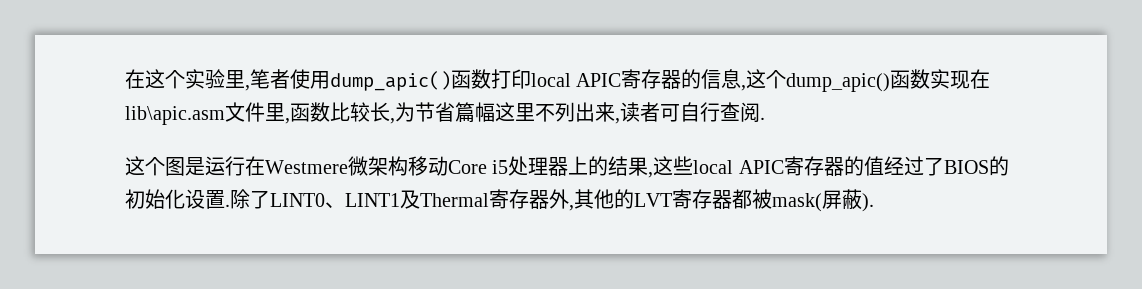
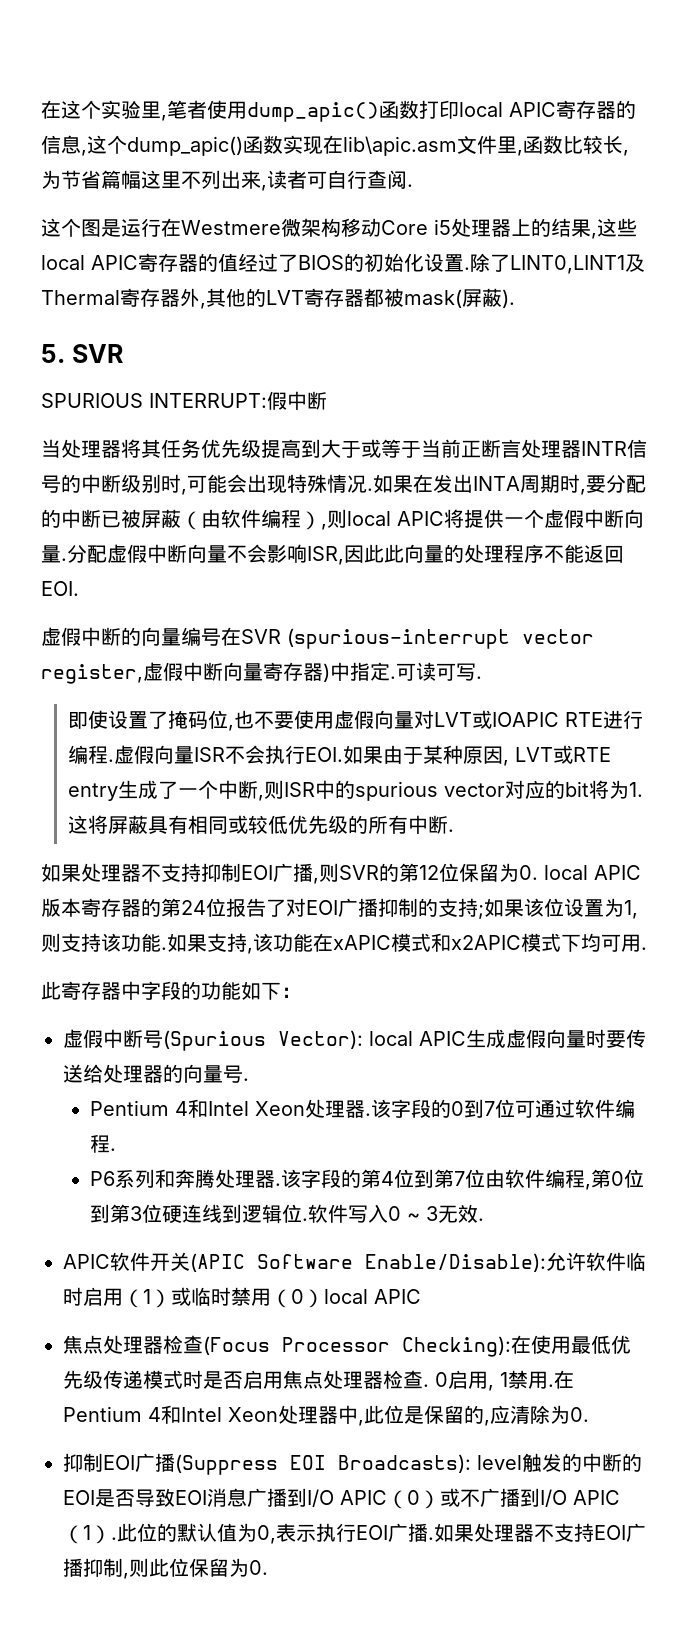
- 除了LINT0、LINT1及Thermal寄存器外,其他的LVT寄存器都被mask(屏蔽).
+ 除了LINT0,LINT1及Thermal寄存器外,其他的LVT寄存器都被mask(屏蔽).
+ 5. SVR
+ SPURIOUS INTERRUPT:假中断
+ 当处理器将其任务优先级提高到大于或等于当前正断言处理器INTR信号的中断级别时,可能会出现特殊情况.如果在发出INTA周期时,要分配的中断已被屏蔽（由软件编程）,则local APIC将提供一个虚假中断向量.分配虚假中断向量不会影响ISR,因此此向量的处理程序不能返回EOI.
+ 虚假中断的向量编号在SVR (spurious-interrupt vector register,虚假中断向量寄存器)中指定.可读可写.
+ 即使设置了掩码位,也不要使用虚假向量对LVT或IOAPIC RTE进行编程.虚假向量ISR不会执行EOI.如果由于某种原因, LVT或RTE entry生成了一个中断,则ISR中的spurious vector对应的bit将为1.这将屏蔽具有相同或较低优先级的所有中断.
+ 如果处理器不支持抑制EOI广播,则SVR的第12位保留为0. local APIC版本寄存器的第24位报告了对EOI广播抑制的支持;如果该位设置为1,则支持该功能.如果支持,该功能在xAPIC模式和x2APIC模式下均可用.
+ 此寄存器中字段的功能如下：
+ 虚假中断号(Spurious Vector): local APIC生成虚假向量时要传送给处理器的向量号.
+ Pentium 4和Intel Xeon处理器.该字段的0到7位可通过软件编程.
+ P6系列和奔腾处理器.该字段的第4位到第7位由软件编程,第0位到第3位硬连线到逻辑位.软件写入0 ~ 3无效.
+ APIC软件开关(APIC Software Enable/Disable):允许软件临时启用（1）或临时禁用（0）local APIC
+ 焦点处理器检查(Focus Processor Checking):在使用最低优先级传递模式时是否启用焦点处理器检查. 0启用, 1禁用.在Pentium 4和Intel Xeon处理器中,此位是保留的,应清除为0.
+ 抑制EOI广播(Suppress EOI Broadcasts): level触发的中断的EOI是否导致EOI消息广播到I/O APIC（0）或不广播到I/O APIC（1）.此位的默认值为0,表示执行EOI广播.如果处理器不支持EOI广播抑制,则此位保留为0.

